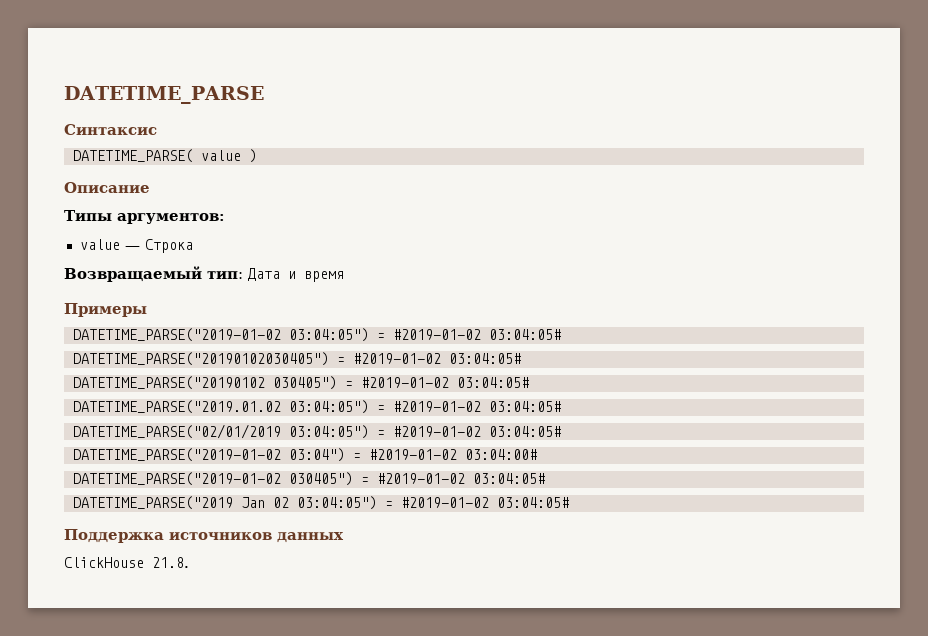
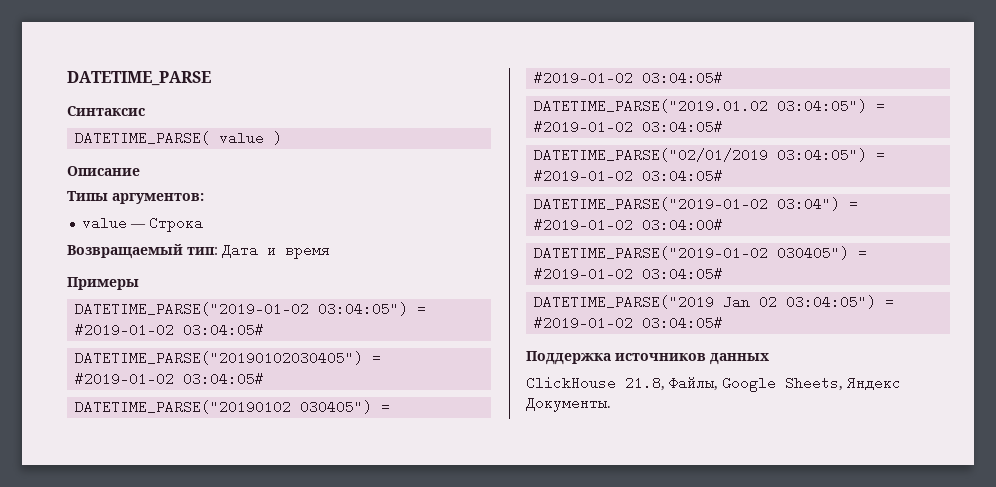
- ClickHouse 21.8.
+ ClickHouse 21.8, Файлы, Google Sheets, Яндекс Документы.

